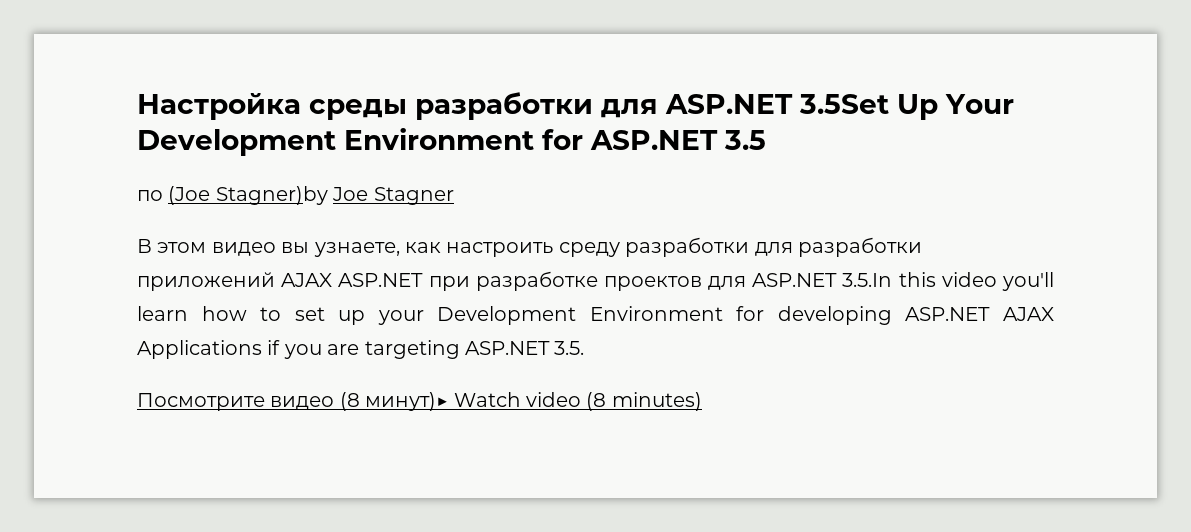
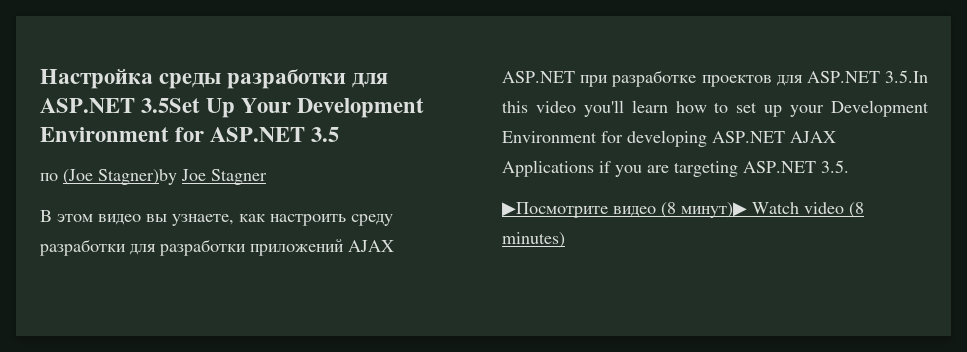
- Посмотрите видео (8 минут)▶ Watch video (8 minutes)
+ ▶Посмотрите видео (8 минут)▶ Watch video (8 minutes)

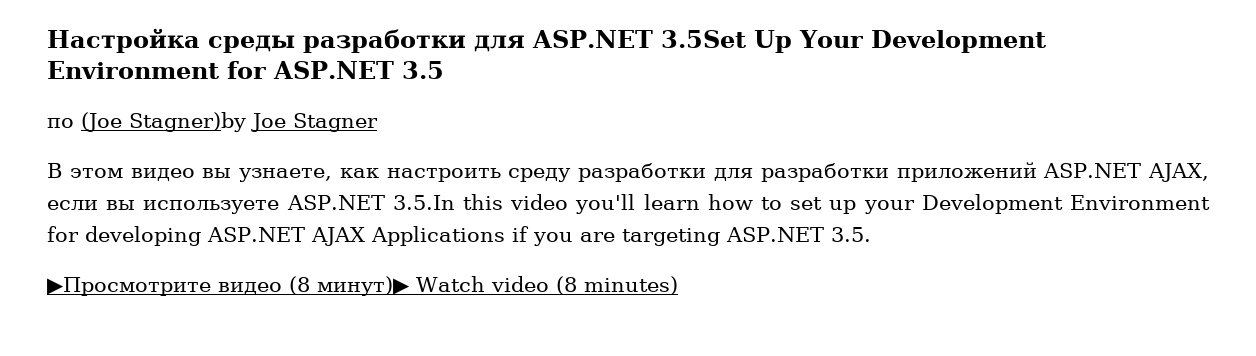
- В этом видео вы узнаете, как настроить среду разработки для разработки приложений AJAX ASP.NET при разработке проектов для ASP.NET 3.5.In this video you'll learn how to set up your Development Environment for developing ASP.NET AJAX Applications if you are targeting ASP.NET 3.5.
+ В этом видео вы узнаете, как настроить среду разработки для разработки приложений ASP.NET AJAX, если вы используете ASP.NET 3.5.In this video you'll learn how to set up your Development Environment for developing ASP.NET AJAX Applications if you are targeting ASP.NET 3.5.
- ▶Посмотрите видео (8 минут)▶ Watch video (8 minutes)
+ ▶Просмотрите видео (8 минут)▶ Watch video (8 minutes)

